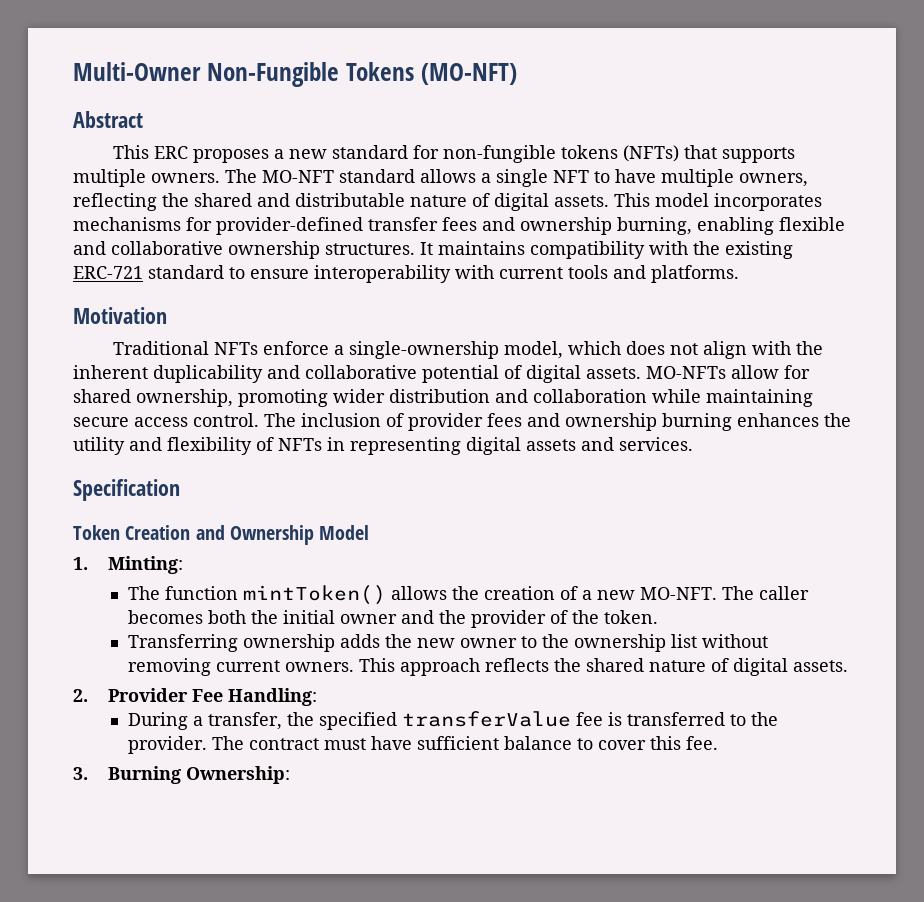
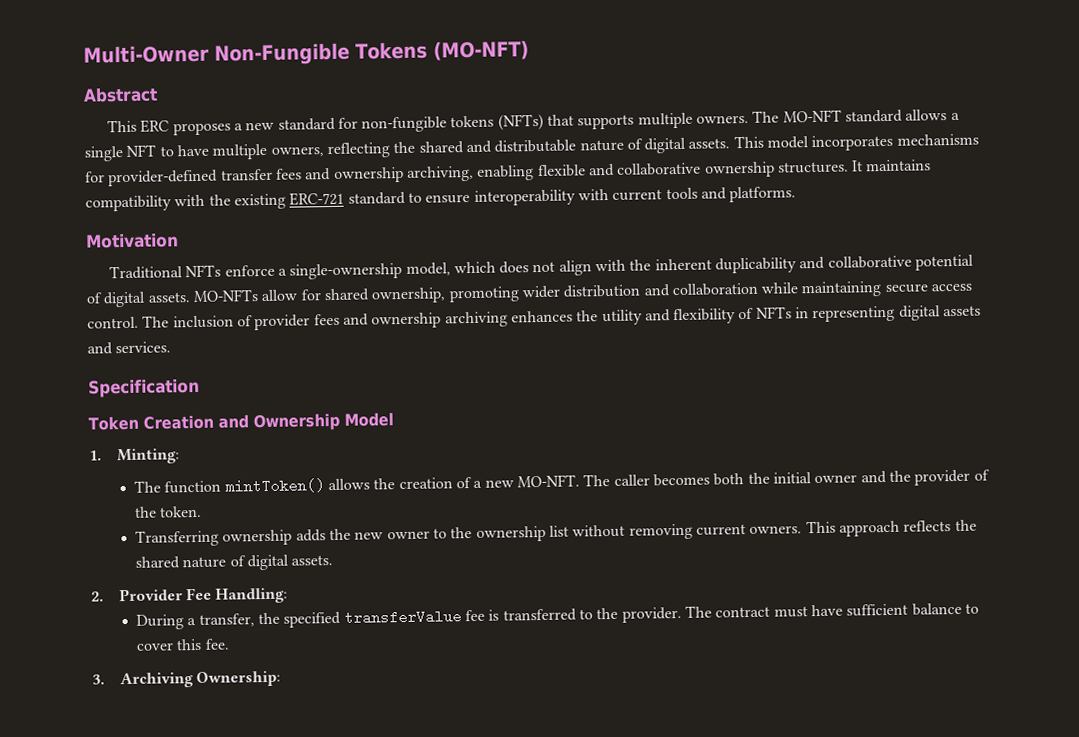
- This model incorporates mechanisms for provider-defined transfer fees and ownership burning, enabling flexible and collaborative ownership structures.
+ This model incorporates mechanisms for provider-defined transfer fees and ownership archiving, enabling flexible and collaborative ownership structures.
- The inclusion of provider fees and ownership burning enhances the utility and flexibility of NFTs in representing digital assets and services.
+ The inclusion of provider fees and ownership archiving enhances the utility and flexibility of NFTs in representing digital assets and services.
- 3. Burning Ownership:
+ 3. Archiving Ownership:

